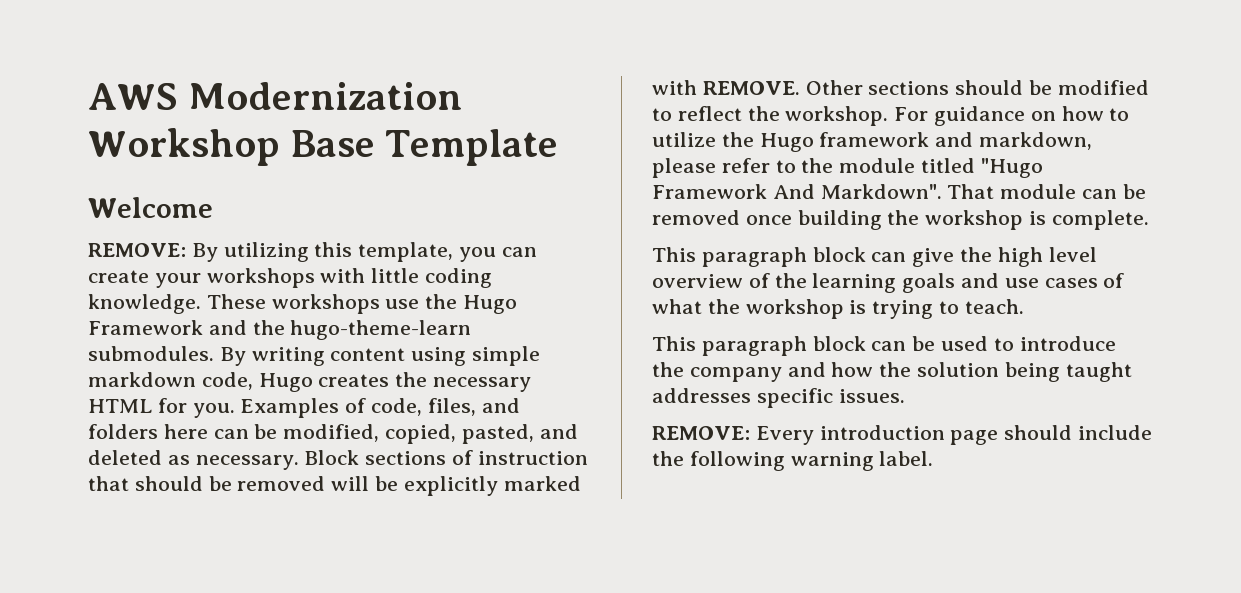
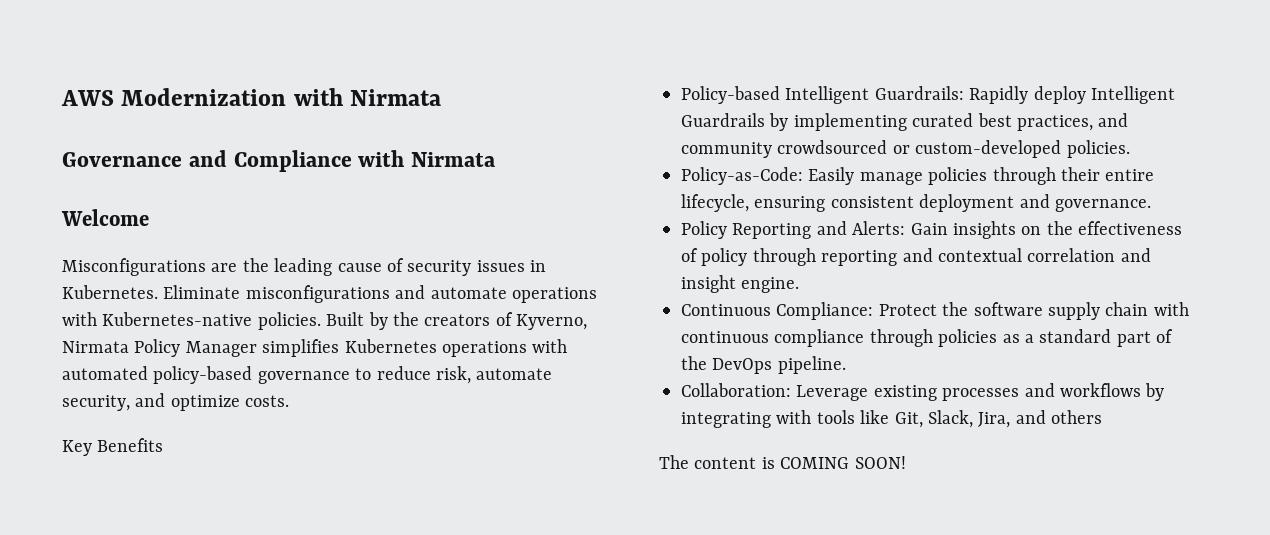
- AWS Modernization Workshop Base Template
+ AWS Modernization with Nirmata
+ Governance and Compliance with Nirmata
  Welcome
- REMOVE: By utilizing this template, you can create your workshops with little coding knowledge. These workshops use the Hugo Framework and the hugo-theme-learn submodules. By writing content using simple markdown code, Hugo creates the necessary HTML for you. Examples of code, files, and folders here can be modified, copied, pasted, and deleted as necessary. Block sections of instruction that should be removed will be explicitly marked with REMOVE. Other sections should be modified to reflect the workshop. For guidance on how to utilize the Hugo framework and markdown, please refer to the module titled "Hugo Framework And Markdown". That module can be removed once building the workshop is complete.
- This paragraph block can give the high level overview of the learning goals and use cases of what the workshop is trying to teach.
- This paragraph block can be used to introduce the company and how the solution being taught addresses specific issues.
- REMOVE: Every introduction page should include the following warning label.
+ Misconfigurations are the leading cause of security issues in Kubernetes. Eliminate misconfigurations and automate operations with Kubernetes-native policies. Built by the creators of Kyverno, Nirmata Policy Manager simplifies Kubernetes operations with automated policy-based governance to reduce risk, automate security, and optimize costs.
+ Key Benefits
+ Policy-based Intelligent Guardrails: Rapidly deploy Intelligent Guardrails by implementing curated best practices, and community crowdsourced or custom-developed policies.
+ Policy-as-Code: Easily manage policies through their entire lifecycle, ensuring consistent deployment and governance.
+ Policy Reporting and Alerts: Gain insights on the effectiveness of policy through reporting and contextual correlation and insight engine.
+ Continuous Compliance: Protect the software supply chain with continuous compliance through policies as a standard part of the DevOps pipeline.
+ Collaboration: Leverage existing processes and workflows by integrating with tools like Git, Slack, Jira, and others
+ The content is COMING SOON!

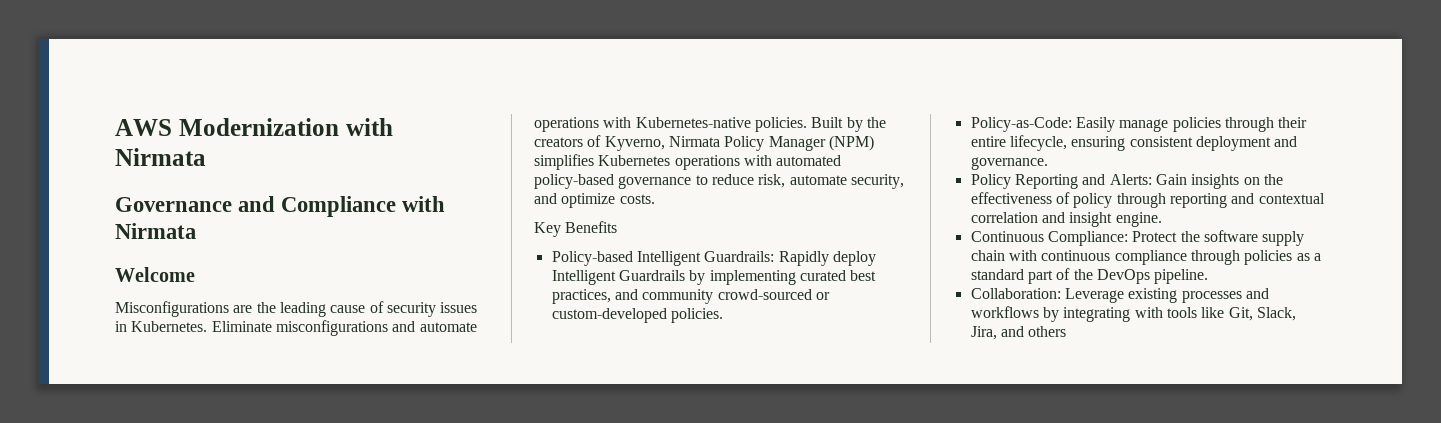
- Built by the creators of Kyverno, Nirmata Policy Manager simplifies Kubernetes operations with automated policy-based governance to reduce risk, automate security, and optimize costs.
+ Built by the creators of Kyverno, Nirmata Policy Manager (NPM) simplifies Kubernetes operations with automated policy-based governance to reduce risk, automate security, and optimize costs.
- Policy-based Intelligent Guardrails: Rapidly deploy Intelligent Guardrails by implementing curated best practices, and community crowdsourced or custom-developed policies.
+ Policy-based Intelligent Guardrails: Rapidly deploy Intelligent Guardrails by implementing curated best practices, and community crowd-sourced or custom-developed policies.
- The content is COMING SOON!

